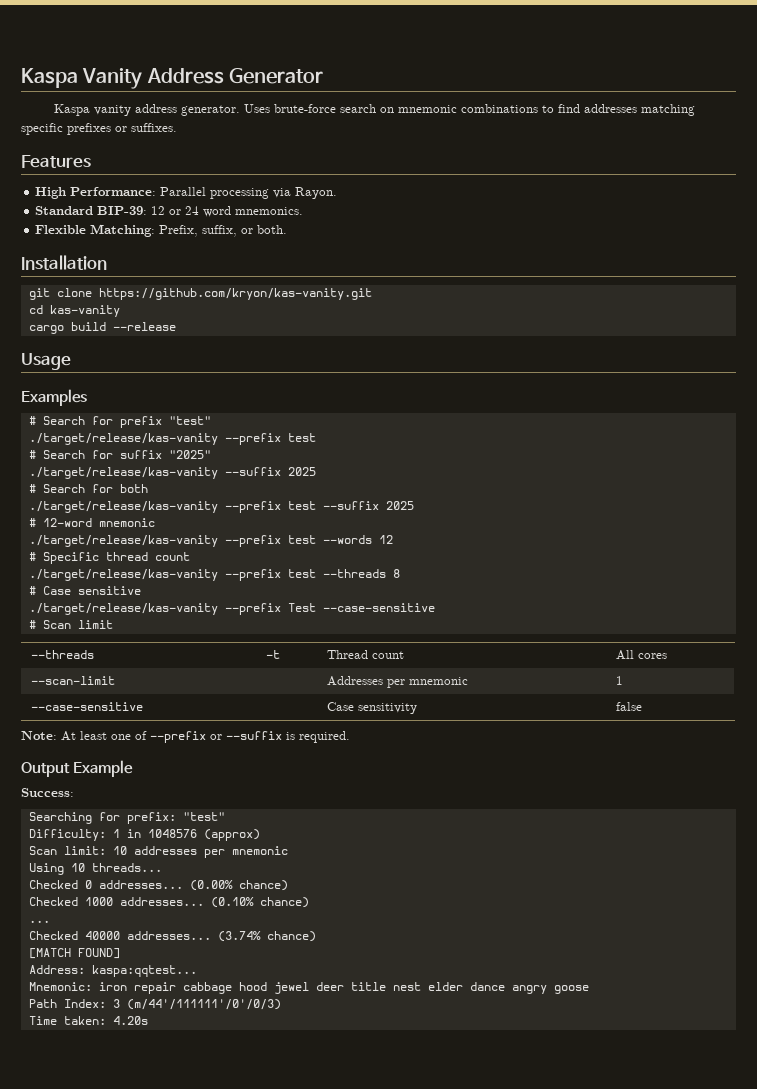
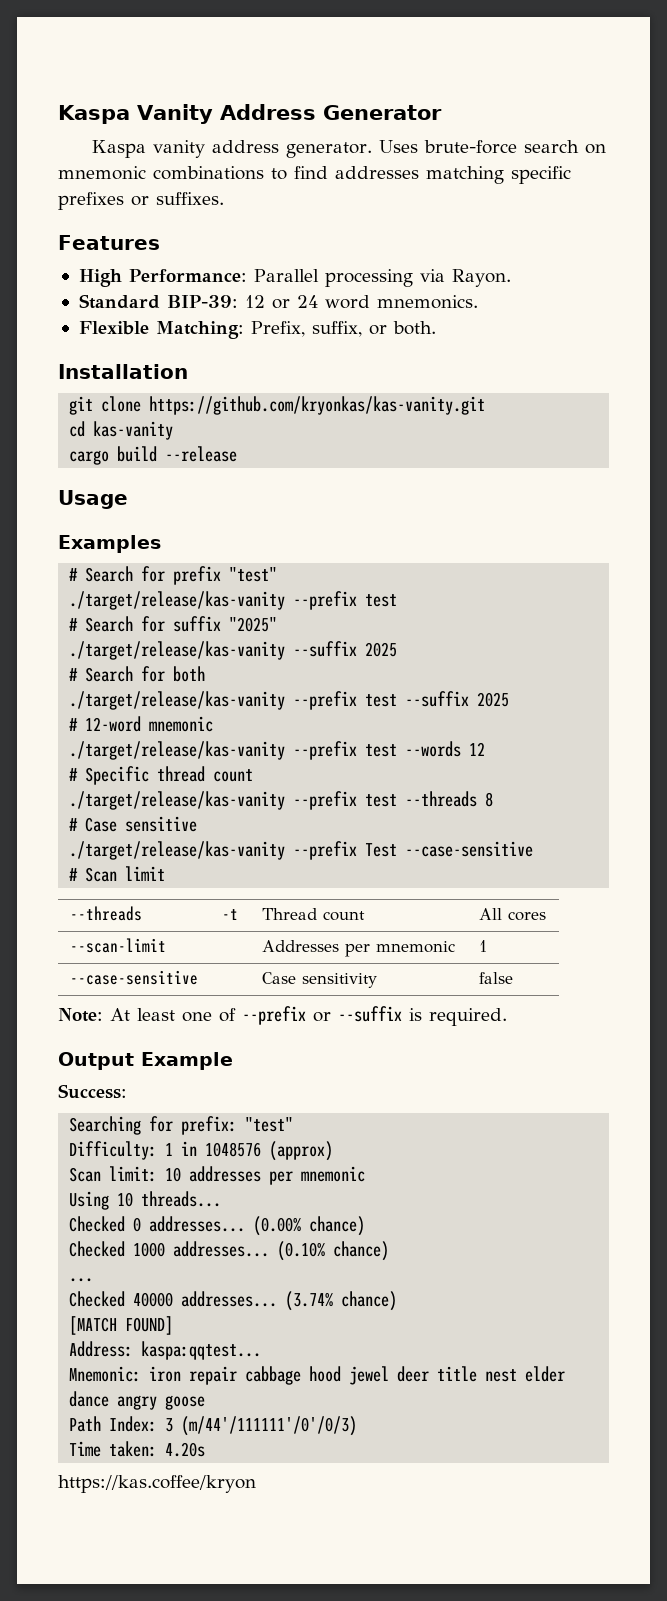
- git clone https://github.com/kryon/kas-vanity.git
+ git clone https://github.com/kryonkas/kas-vanity.git
+ https://kas.coffee/kryon

